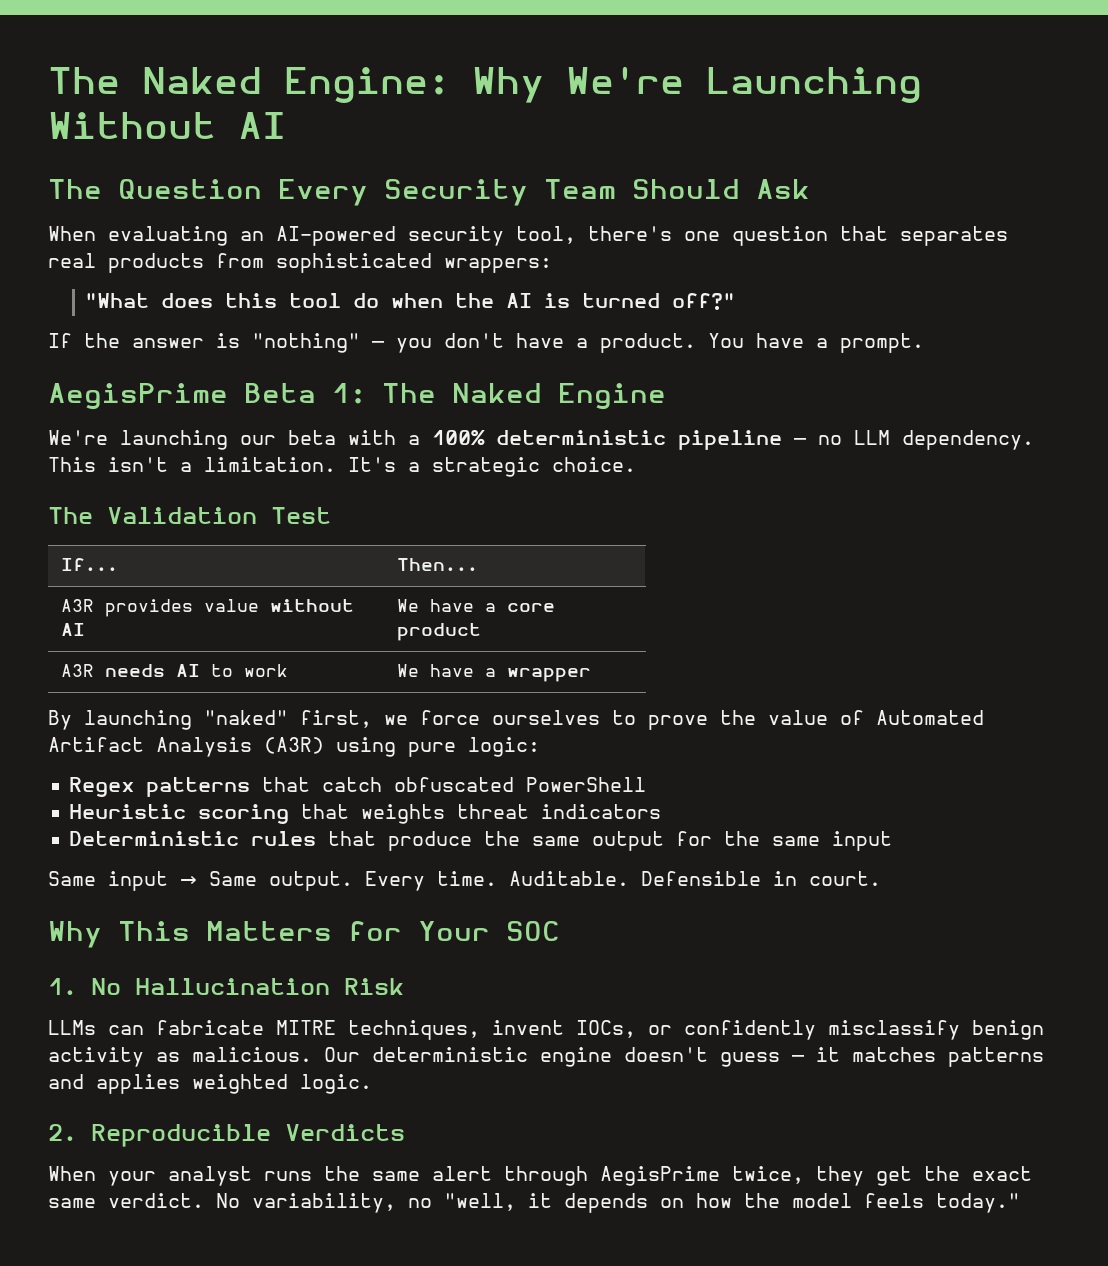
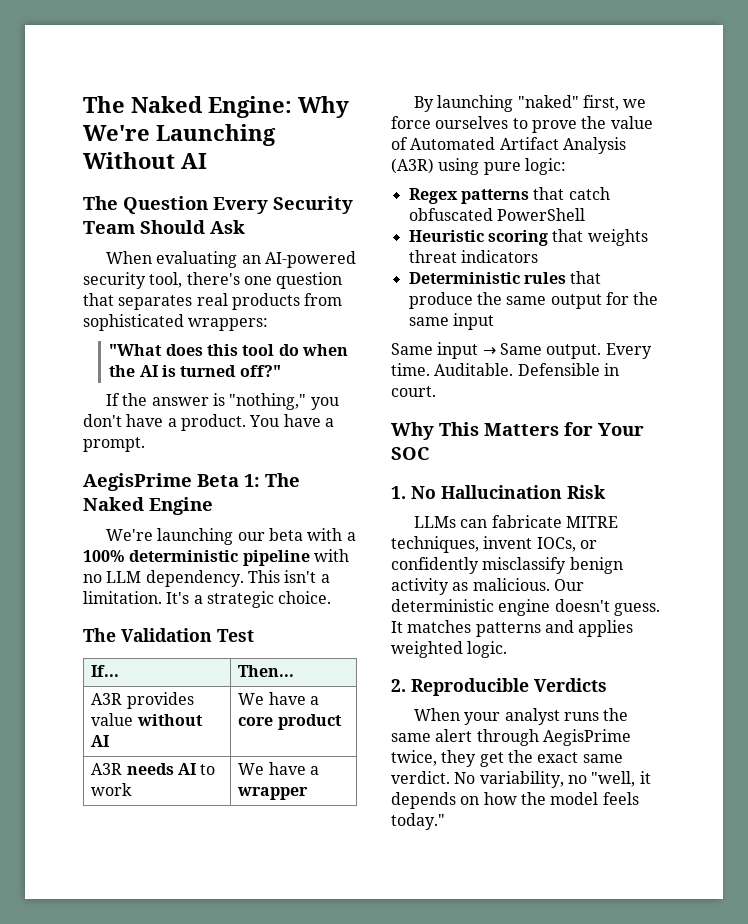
- If the answer is "nothing" — you don't have a product.
+ If the answer is "nothing," you don't have a product.
- We're launching our beta with a 100% deterministic pipeline — no LLM dependency.
+ We're launching our beta with a 100% deterministic pipeline with no LLM dependency.
- Our deterministic engine doesn't guess — it matches patterns and applies weighted logic.
+ Our deterministic engine doesn't guess. It matches patterns and applies weighted logic.

